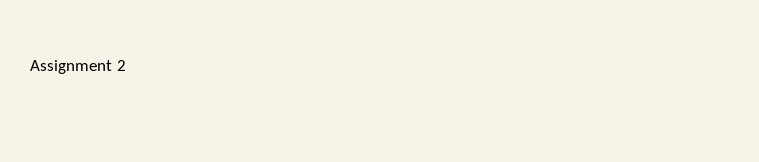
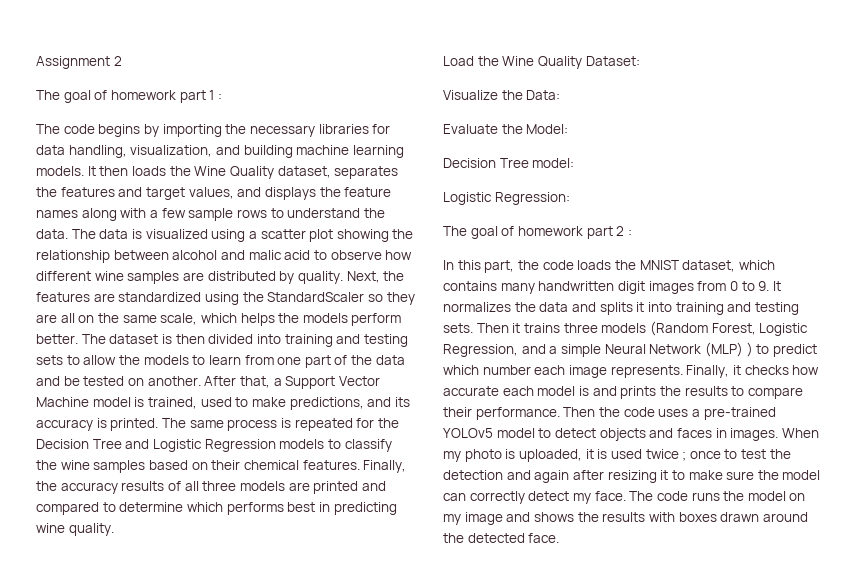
+ The goal of homework part 1 :
+ The code begins by importing the necessary libraries for data handling, visualization, and building machine learning models. It then loads the Wine Quality dataset, separates the features and target values, and displays the feature names along with a few sample rows to understand the data. The data is visualized using a scatter plot showing the relationship between alcohol and malic acid to observe how different wine samples are distributed by quality. Next, the features are standardized using the StandardScaler so they are all on the same scale, which helps the models perform better. The dataset is then divided into training and testing sets to allow the models to learn from one part of the data and be tested on another. After that, a Support Vector Machine model is trained, used to make predictions, and its accuracy is printed. The same process is repeated for the Decision Tree and Logistic Regression models to classify the wine samples based on their chemical features. Finally, the accuracy results of all three models are printed and compared to determine which performs best in predicting wine quality.
+ Load the Wine Quality Dataset:
+ Visualize the Data:
+ Evaluate the Model:
+ Decision Tree model:
+ Logistic Regression:
+ The goal of homework part 2 :
+ In this part, the code loads the MNIST dataset, which contains many handwritten digit images from 0 to 9. It normalizes the data and splits it into training and testing sets. Then it trains three models (Random Forest, Logistic Regression, and a simple Neural Network (MLP) ) to predict which number each image represents. Finally, it checks how accurate each model is and prints the results to compare their performance. Then the code uses a pre-trained YOLOv5 model to detect objects and faces in images. When my photo is uploaded, it is used twice ; once to test the detection and again after resizing it to make sure the model can correctly detect my face. The code runs the model on my image and shows the results with boxes drawn around the detected face.

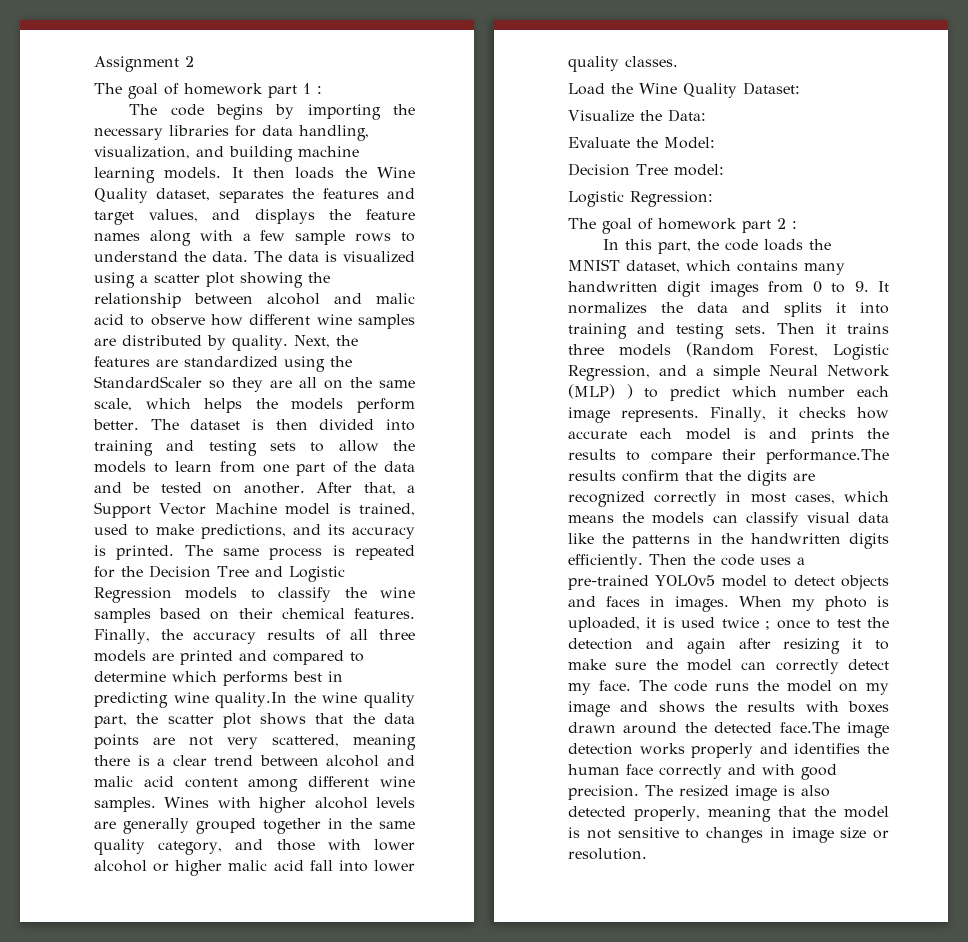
- Finally, the accuracy results of all three models are printed and compared to determine which performs best in predicting wine quality.
+ Finally, the accuracy results of all three models are printed and compared to determine which performs best in predicting wine quality.In the wine quality part, the scatter plot shows that the data points are not very scattered, meaning there is a clear trend between alcohol and malic acid content among different wine samples. Wines with higher alcohol levels are generally grouped together in the same quality category, and those with lower alcohol or higher malic acid fall into lower quality classes.
- Finally, it checks how accurate each model is and prints the results to compare their performance.
+ Finally, it checks how accurate each model is and prints the results to compare their performance.The results confirm that the digits are recognized correctly in most cases, which means the models can classify visual data like the patterns in the handwritten digits efficiently.
- The code runs the model on my image and shows the results with boxes drawn around the detected face.
+ The code runs the model on my image and shows the results with boxes drawn around the detected face.The image detection works properly and identifies the human face correctly and with good precision. The resized image is also detected properly, meaning that the model is not sensitive to changes in image size or resolution.

